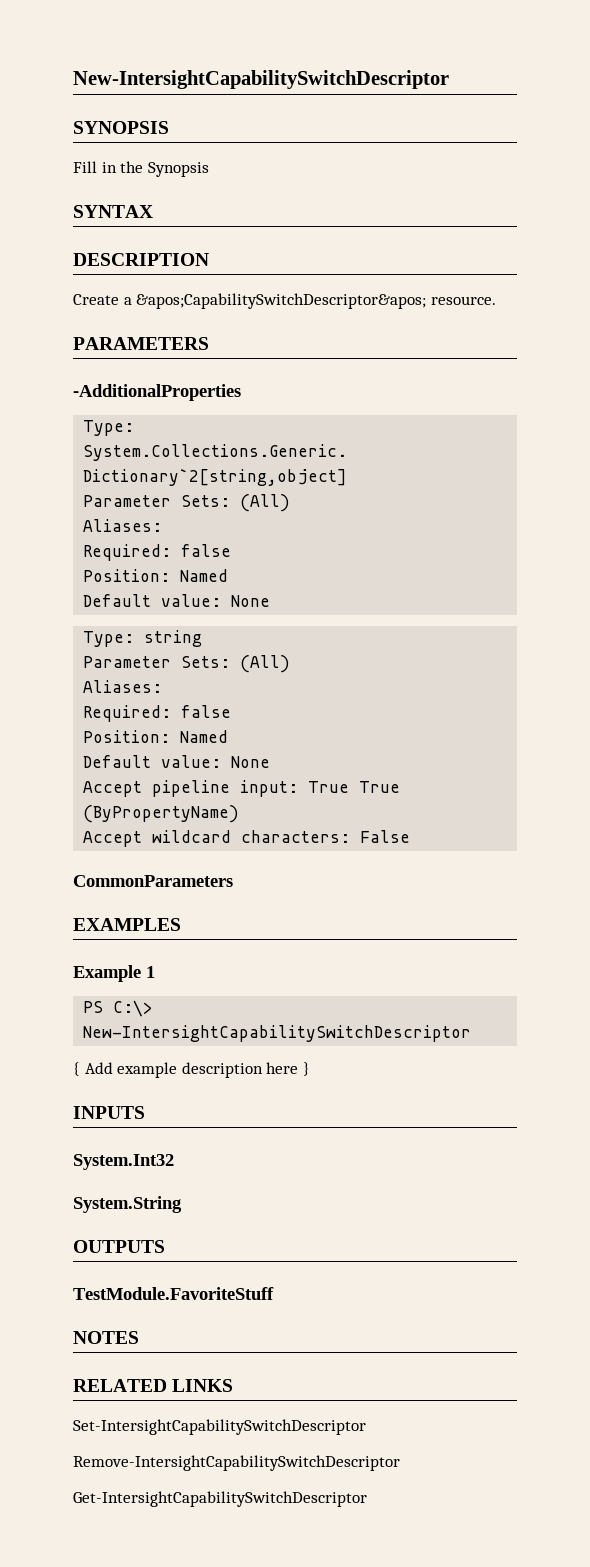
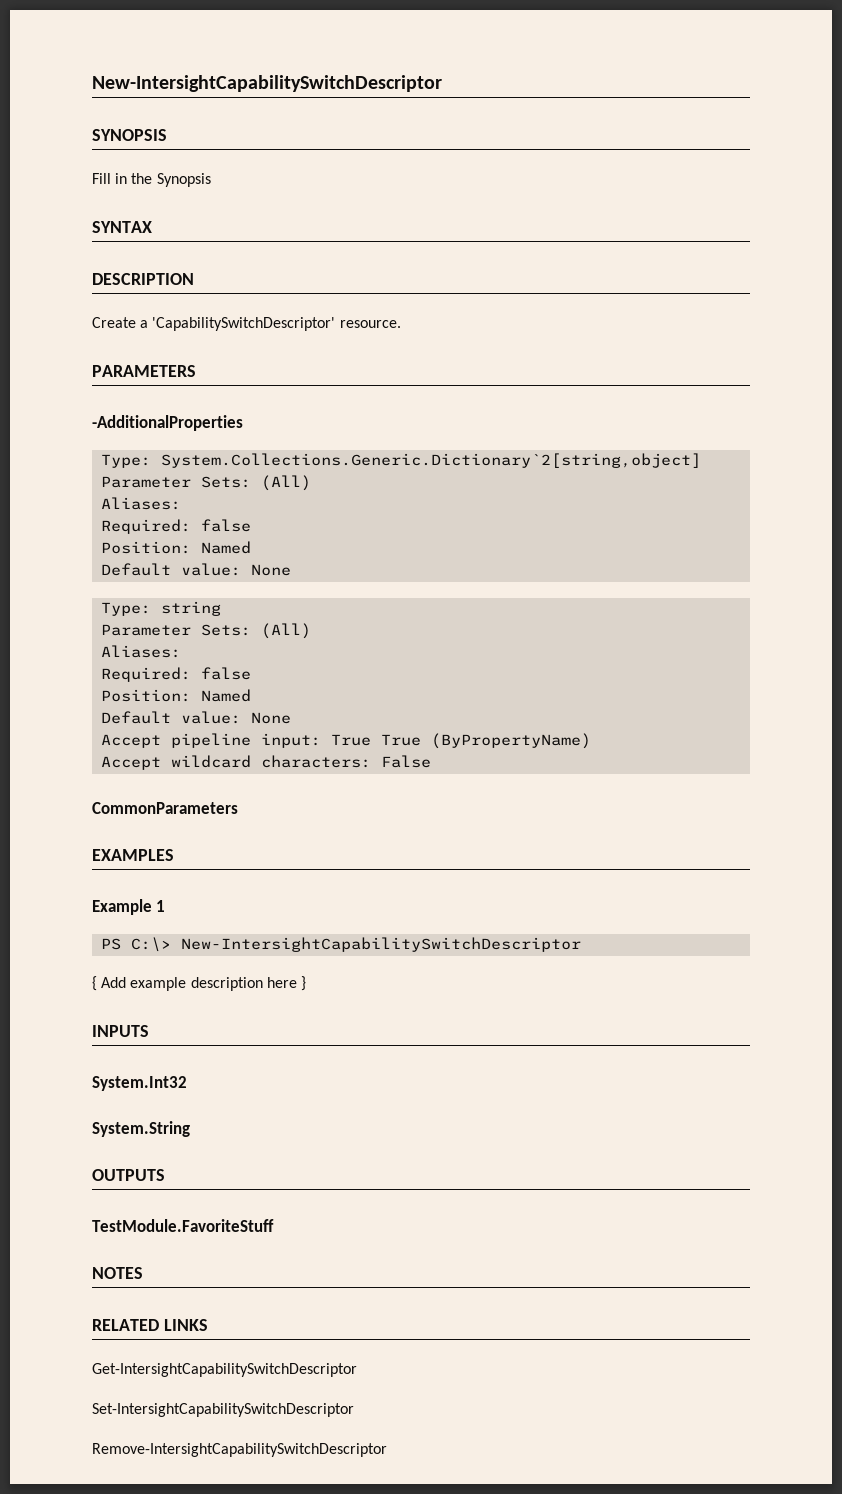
- Create a &apos;CapabilitySwitchDescriptor&apos; resource.
+ Create a 'CapabilitySwitchDescriptor' resource.
+ Get-IntersightCapabilitySwitchDescriptor
- Get-IntersightCapabilitySwitchDescriptor

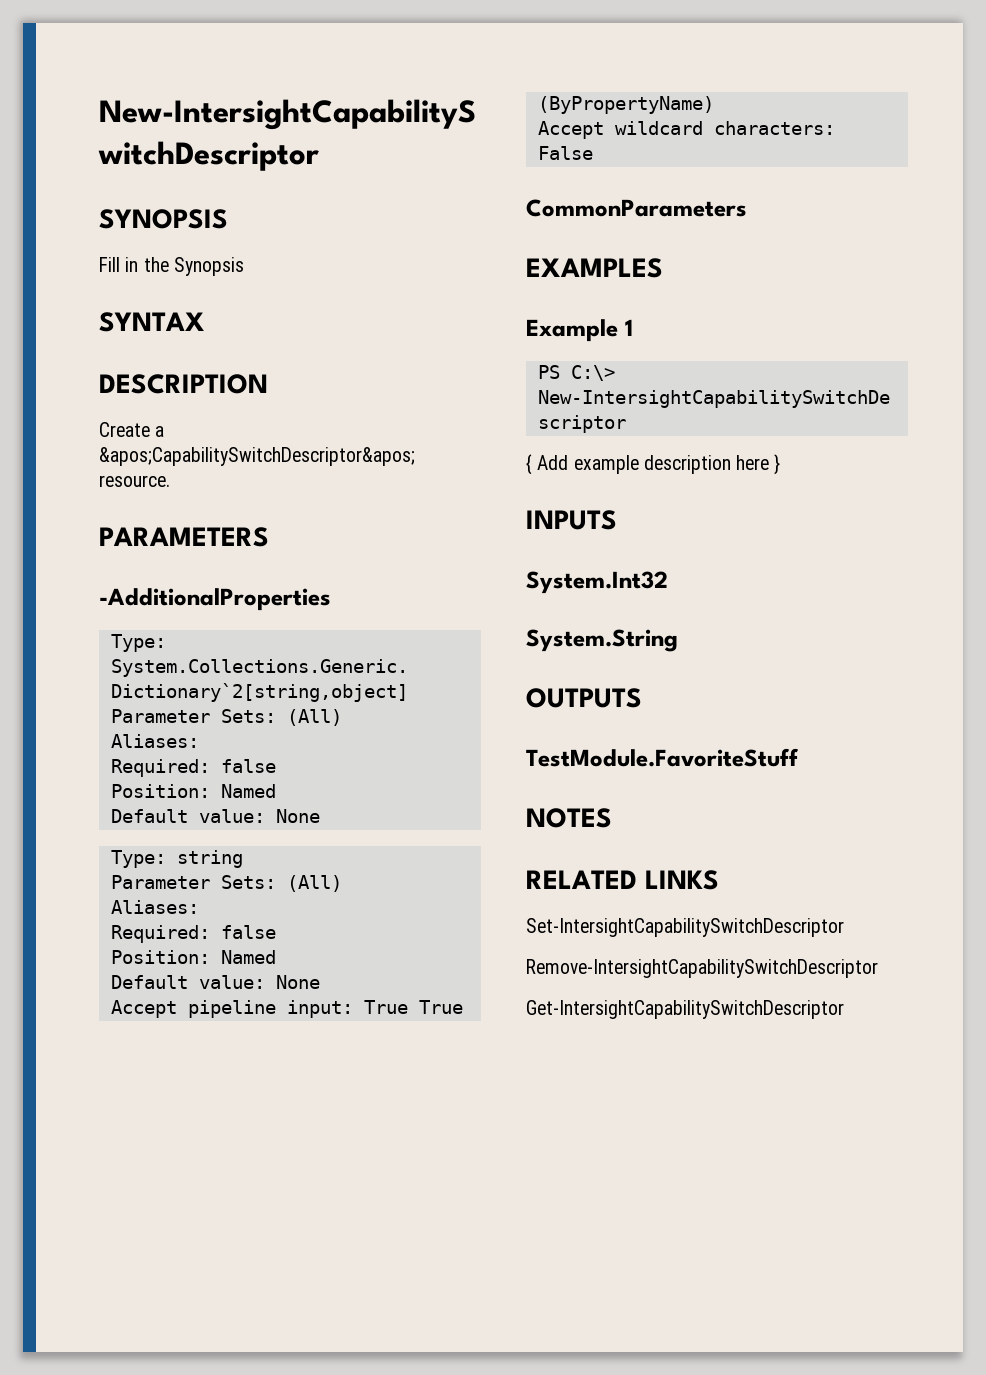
- Create a 'CapabilitySwitchDescriptor' resource.
+ Create a &apos;CapabilitySwitchDescriptor&apos; resource.
- Get-IntersightCapabilitySwitchDescriptor
+ Get-IntersightCapabilitySwitchDescriptor

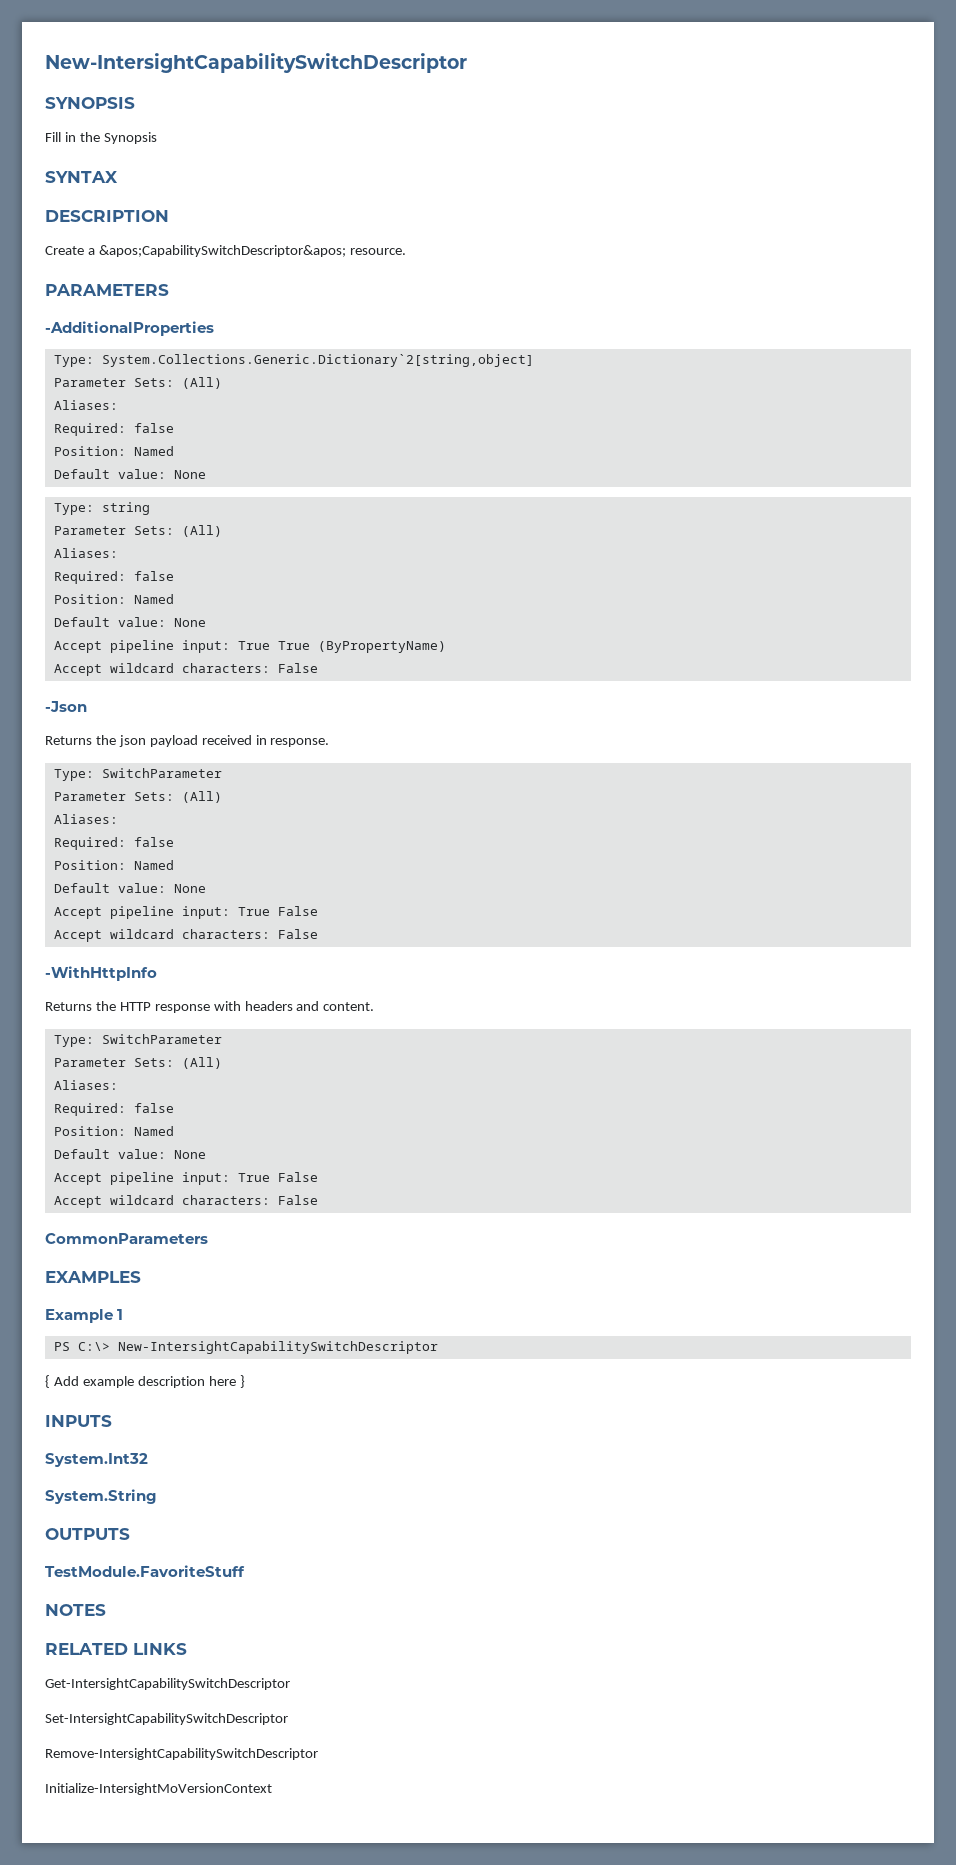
+ -Json
+ Returns the json payload received in response.
+ Type: SwitchParameter
+ Parameter Sets: (All)
+ Aliases:
+ Required: false
+ Position: Named
+ Default value: None
+ Accept pipeline input: True False
+ Accept wildcard characters: False
+ -WithHttpInfo
+ Returns the HTTP response with headers and content.
+ Type: SwitchParameter
+ Parameter Sets: (All)
+ Aliases:
+ Required: false
+ Position: Named
+ Default value: None
+ Accept pipeline input: True False
+ Accept wildcard characters: False
+ Get-IntersightCapabilitySwitchDescriptor
- Get-IntersightCapabilitySwitchDescriptor
+ Initialize-IntersightMoVersionContext

